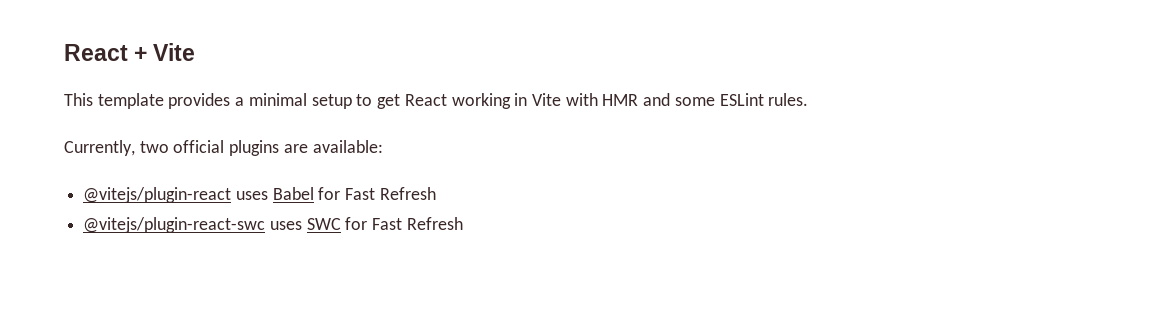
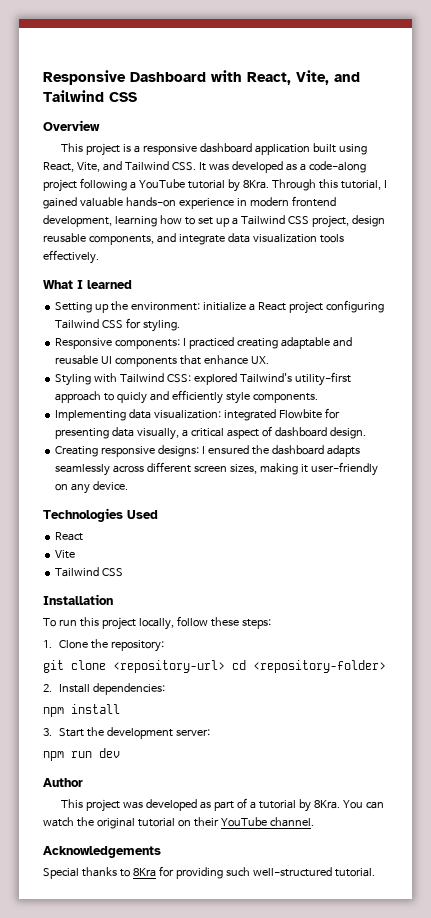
- React + Vite
- This template provides a minimal setup to get React working in Vite with HMR and some ESLint rules.
- Currently, two official plugins are available:
- @vitejs/plugin-react uses Babel for Fast Refresh
- @vitejs/plugin-react-swc uses SWC for Fast Refresh
+ Responsive Dashboard with React, Vite, and Tailwind CSS
+ Overview
+ This project is a responsive dashboard application built using React, Vite, and Tailwind CSS. It was developed as a code-along project following a YouTube tutorial by 8Kra. Through this tutorial, I gained valuable hands-on experience in modern frontend development, learning how to set up a Tailwind CSS project, design reusable components, and integrate data visualization tools effectively.
+ What I learned
+ Setting up the environment: initialize a React project configuring Tailwind CSS for styling.
+ Responsive components: I practiced creating adaptable and reusable UI components that enhance UX.
+ Styling with Tailwind CSS: explored Tailwind's utility-first approach to quicly and efficiently style components.
+ Implementing data visualization: integrated Flowbite for presenting data visually, a critical aspect of dashboard design.
+ Creating responsive designs: I ensured the dashboard adapts seamlessly across different screen sizes, making it user-friendly on any device.
+ Technologies Used
+ React
+ Vite
+ Tailwind CSS
+ Installation
+ To run this project locally, follow these steps:
+ 1. Clone the repository:
+ git clone <repository-url> cd <repository-folder>
+ 2. Install dependencies:
+ npm install
+ 3. Start the development server:
+ npm run dev
+ Author
+ This project was developed as part of a tutorial by 8Kra. You can watch the original tutorial on their YouTube channel.
+ Acknowledgements
+ Special thanks to 8Kra for providing such well-structured tutorial.

